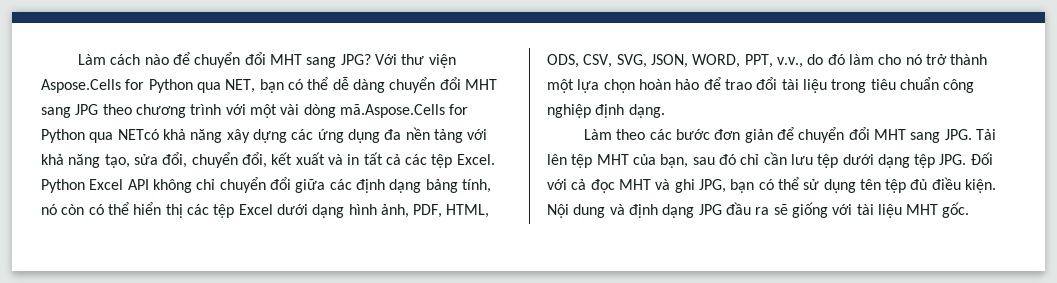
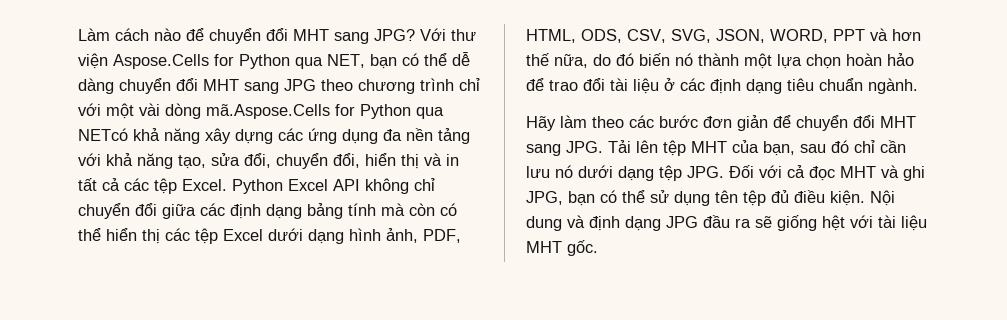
- Với thư viện Aspose.Cells for Python qua NET, bạn có thể dễ dàng chuyển đổi MHT sang JPG theo chương trình với một vài dòng mã.Aspose.Cells for Python qua NETcó khả năng xây dựng các ứng dụng đa nền tảng với khả năng tạo, sửa đổi, chuyển đổi, kết xuất và in tất cả các tệp Excel.
+ Với thư viện Aspose.Cells for Python qua NET, bạn có thể dễ dàng chuyển đổi MHT sang JPG theo chương trình chỉ với một vài dòng mã.Aspose.Cells for Python qua NETcó khả năng xây dựng các ứng dụng đa nền tảng với khả năng tạo, sửa đổi, chuyển đổi, hiển thị và in tất cả các tệp Excel.
- Python Excel API không chỉ chuyển đổi giữa các định dạng bảng tính, nó còn có thể hiển thị các tệp Excel dưới dạng hình ảnh, PDF, HTML, ODS, CSV, SVG, JSON, WORD, PPT, v.v., do đó làm cho nó trở thành một lựa chọn hoàn hảo để trao đổi tài liệu trong tiêu chuẩn công nghiệp định dạng.
- Làm theo các bước đơn giản để chuyển đổi MHT sang JPG. Tải lên tệp MHT của bạn, sau đó chỉ cần lưu tệp dưới dạng tệp JPG. Đối với cả đọc MHT và ghi JPG, bạn có thể sử dụng tên tệp đủ điều kiện.
+ Python Excel API không chỉ chuyển đổi giữa các định dạng bảng tính mà còn có thể hiển thị các tệp Excel dưới dạng hình ảnh, PDF, HTML, ODS, CSV, SVG, JSON, WORD, PPT và hơn thế nữa, do đó biến nó thành một lựa chọn hoàn hảo để trao đổi tài liệu ở các định dạng tiêu chuẩn ngành.
+ Hãy làm theo các bước đơn giản để chuyển đổi MHT sang JPG. Tải lên tệp MHT của bạn, sau đó chỉ cần lưu nó dưới dạng tệp JPG. Đối với cả đọc MHT và ghi JPG, bạn có thể sử dụng tên tệp đủ điều kiện.
- Nội dung và định dạng JPG đầu ra sẽ giống với tài liệu MHT gốc.
+ Nội dung và định dạng JPG đầu ra sẽ giống hệt với tài liệu MHT gốc.

